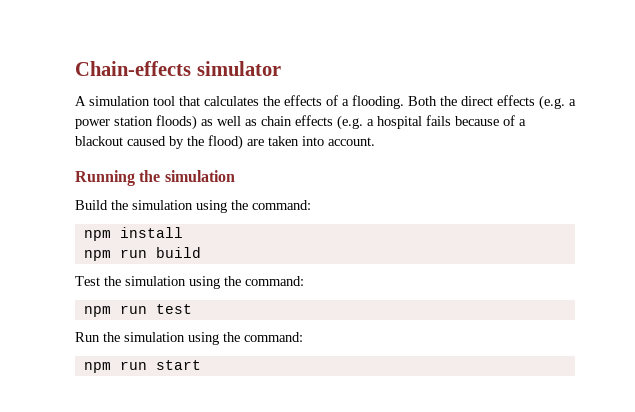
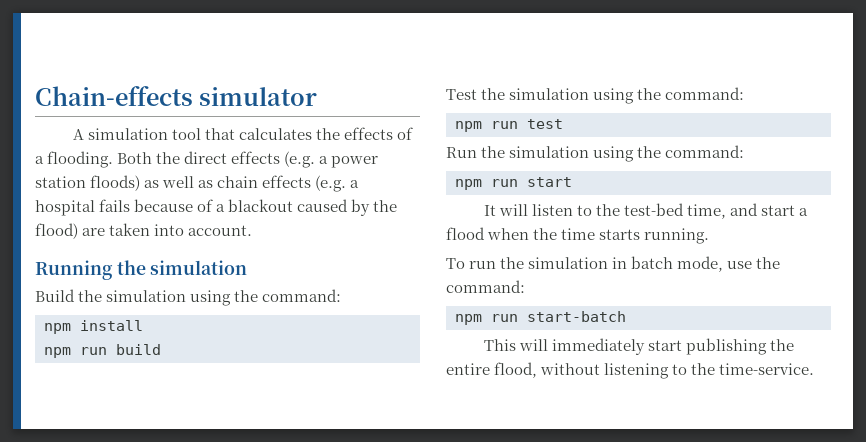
+ It will listen to the test-bed time, and start a flood when the time starts running.
+ To run the simulation in batch mode, use the command:
+ npm run start-batch
+ This will immediately start publishing the entire flood, without listening to the time-service.

